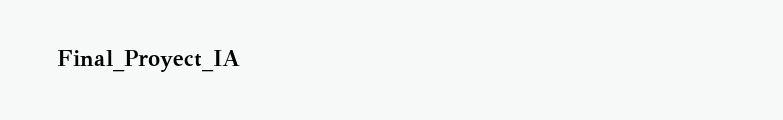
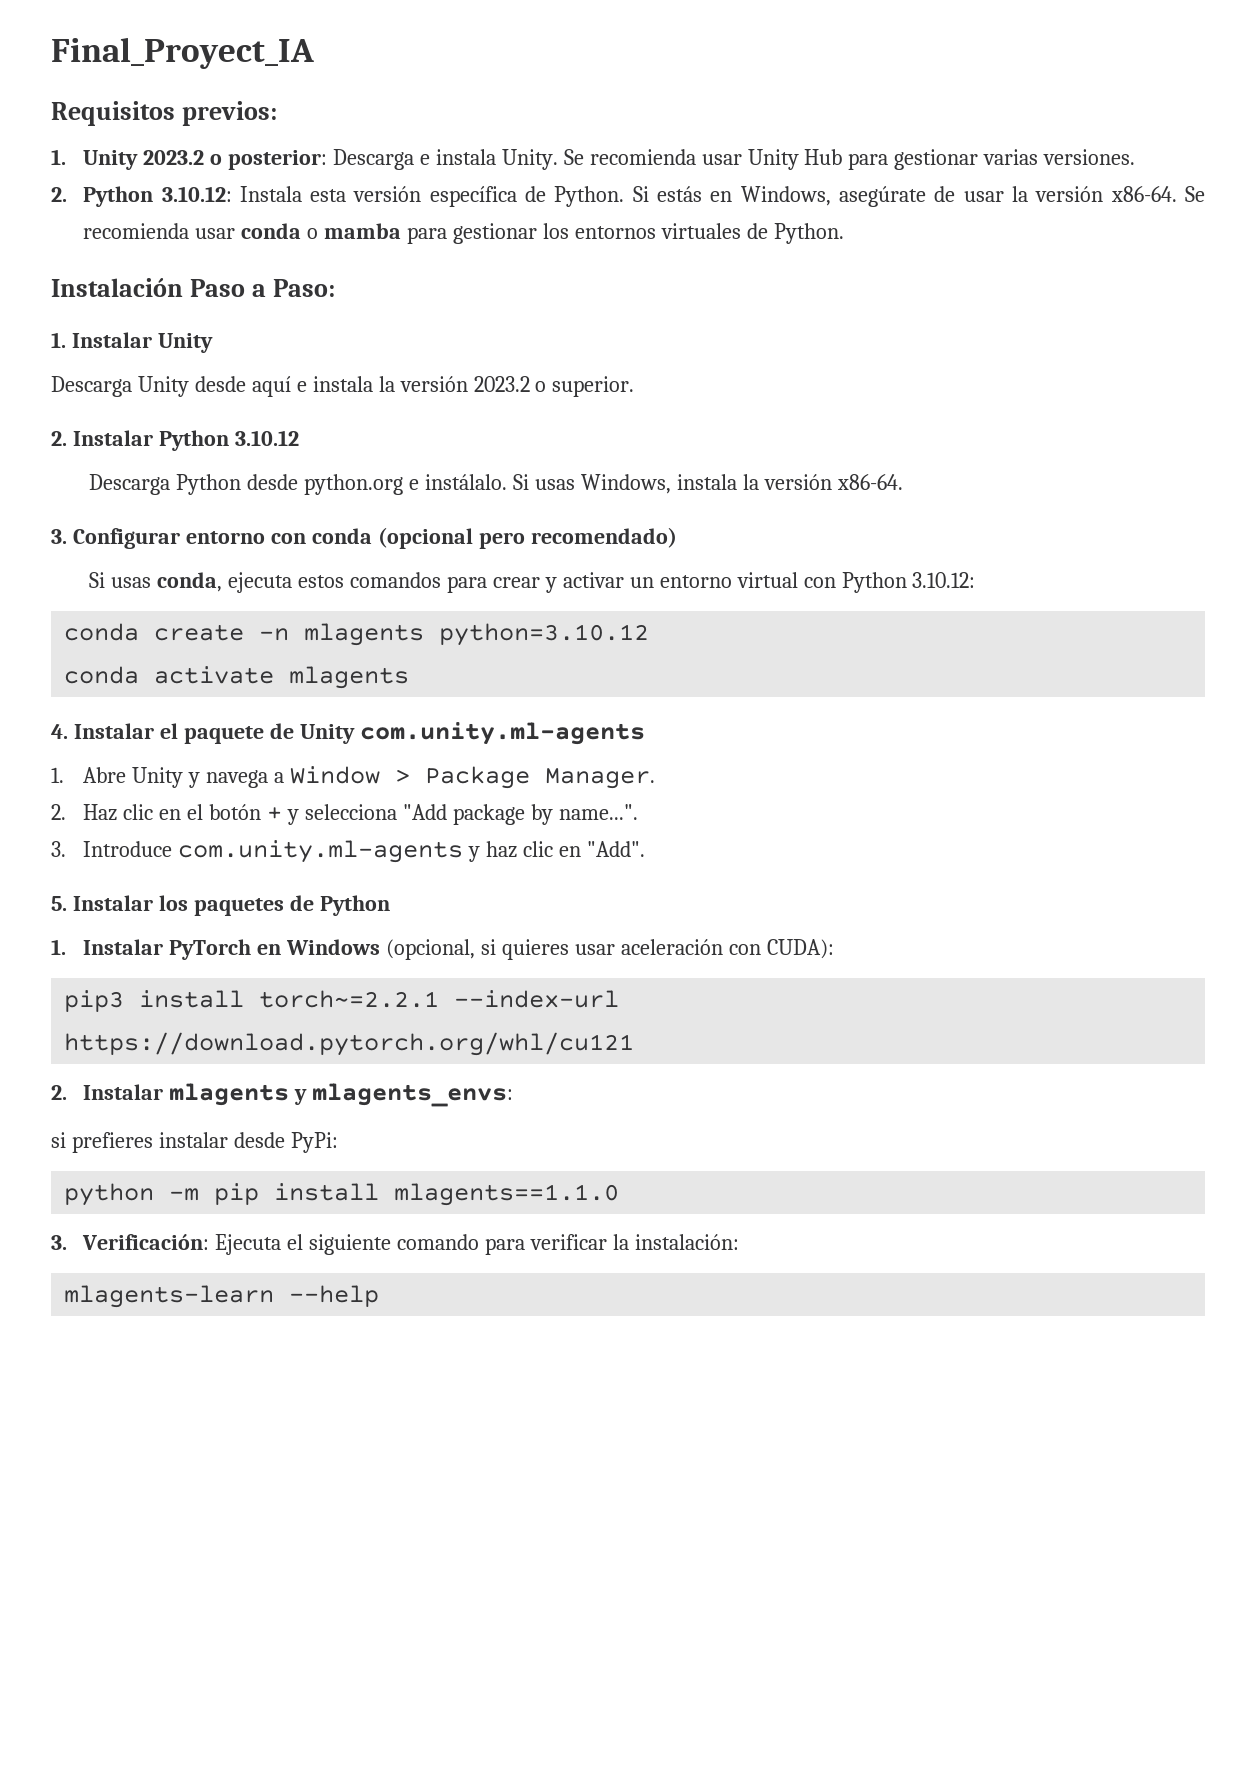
+ Requisitos previos:
+ 1. Unity 2023.2 o posterior: Descarga e instala Unity. Se recomienda usar Unity Hub para gestionar varias versiones.
+ 2. Python 3.10.12: Instala esta versión específica de Python. Si estás en Windows, asegúrate de usar la versión x86-64. Se recomienda usar conda o mamba para gestionar los entornos virtuales de Python.
+ Instalación Paso a Paso:
+ 1. Instalar Unity
+ Descarga Unity desde aquí e instala la versión 2023.2 o superior.
+ 2. Instalar Python 3.10.12
+ Descarga Python desde python.org e instálalo. Si usas Windows, instala la versión x86-64.
+ 3. Configurar entorno con conda (opcional pero recomendado)
+ Si usas conda, ejecuta estos comandos para crear y activar un entorno virtual con Python 3.10.12:
+ conda create -n mlagents python=3.10.12
+ conda activate mlagents
+ 4. Instalar el paquete de Unity com.unity.ml-agents
+ 1. Abre Unity y navega a Window > Package Manager.
+ 2. Haz clic en el botón + y selecciona "Add package by name...".
+ 3. Introduce com.unity.ml-agents y haz clic en "Add".
+ 5. Instalar los paquetes de Python
+ 1. Instalar PyTorch en Windows (opcional, si quieres usar aceleración con CUDA):
+ pip3 install torch~=2.2.1 --index-url https://download.pytorch.org/whl/cu121
+ 2. Instalar mlagents y mlagents_envs:
+ si prefieres instalar desde PyPi:
+ python -m pip install mlagents==1.1.0
+ 3. Verificación: Ejecuta el siguiente comando para verificar la instalación:
+ mlagents-learn --help

